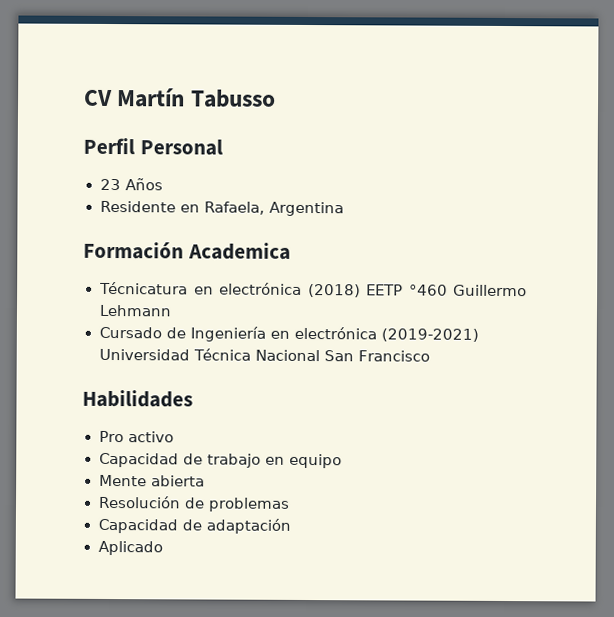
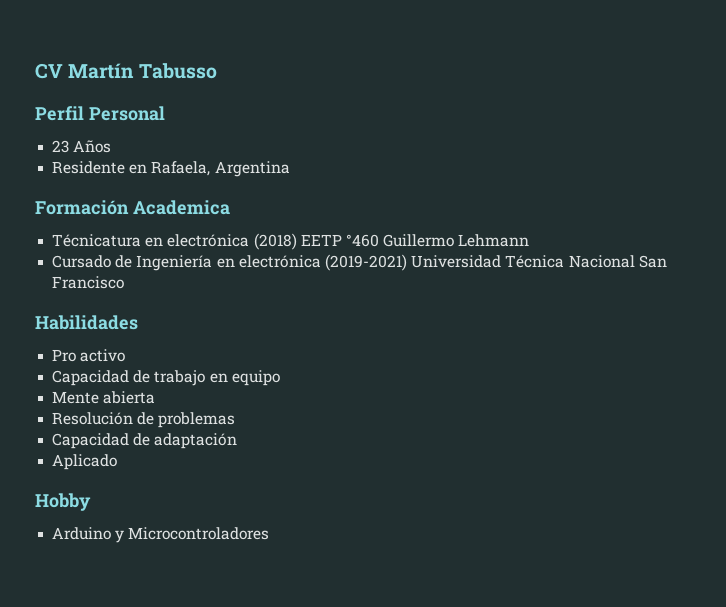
+ Hobby
+ Arduino y Microcontroladores

